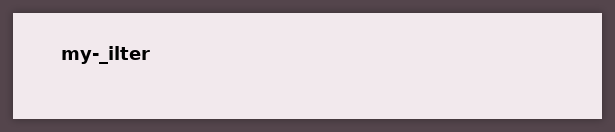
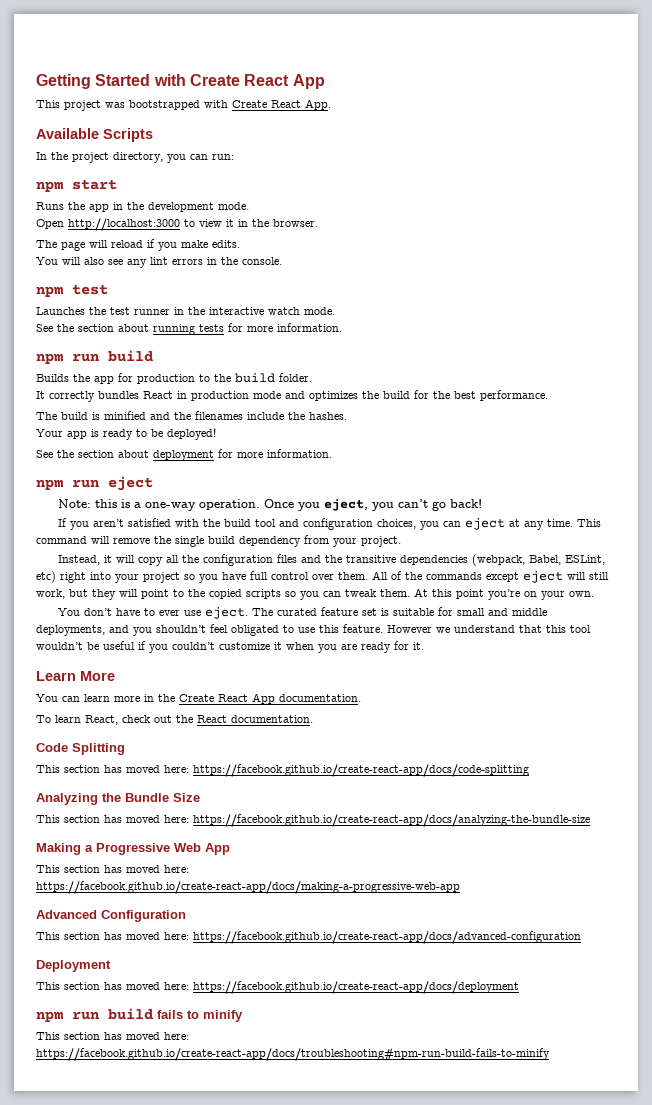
- my-_ilter
+ Getting Started with Create React App
+ This project was bootstrapped with Create React App.
+ Available Scripts
+ In the project directory, you can run:
+ npm start
+ Runs the app in the development mode.
+ Open http://localhost:3000 to view it in the browser.
+ The page will reload if you make edits.
+ You will also see any lint errors in the console.
+ npm test
+ Launches the test runner in the interactive watch mode.
+ See the section about running tests for more information.
+ npm run build
+ Builds the app for production to the build folder.
+ It correctly bundles React in production mode and optimizes the build for the best performance.
+ The build is minified and the filenames include the hashes.
+ Your app is ready to be deployed!
+ See the section about deployment for more information.
+ npm run eject
+ Note: this is a one-way operation. Once you eject, you can’t go back!
+ If you aren’t satisfied with the build tool and configuration choices, you can eject at any time. This command will remove the single build dependency from your project.
+ Instead, it will copy all the configuration files and the transitive dependencies (webpack, Babel, ESLint, etc) right into your project so you have full control over them. All of the commands except eject will still work, but they will point to the copied scripts so you can tweak them. At this point you’re on your own.
+ You don’t have to ever use eject. The curated feature set is suitable for small and middle deployments, and you shouldn’t feel obligated to use this feature. However we understand that this tool wouldn’t be useful if you couldn’t customize it when you are ready for it.
+ Learn More
+ You can learn more in the Create React App documentation.
+ To learn React, check out the React documentation.
+ Code Splitting
+ This section has moved here: https://facebook.github.io/create-react-app/docs/code-splitting
+ Analyzing the Bundle Size
+ This section has moved here: https://facebook.github.io/create-react-app/docs/analyzing-the-bundle-size
+ Making a Progressive Web App
+ This section has moved here: https://facebook.github.io/create-react-app/docs/making-a-progressive-web-app
+ Advanced Configuration
+ This section has moved here: https://facebook.github.io/create-react-app/docs/advanced-configuration
+ Deployment
+ This section has moved here: https://facebook.github.io/create-react-app/docs/deployment
+ npm run build fails to minify
+ This section has moved here: https://facebook.github.io/create-react-app/docs/troubleshooting#npm-run-build-fails-to-minify

